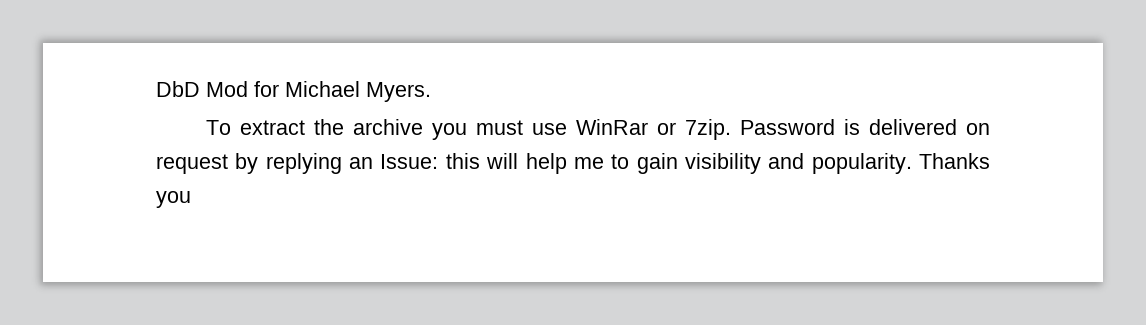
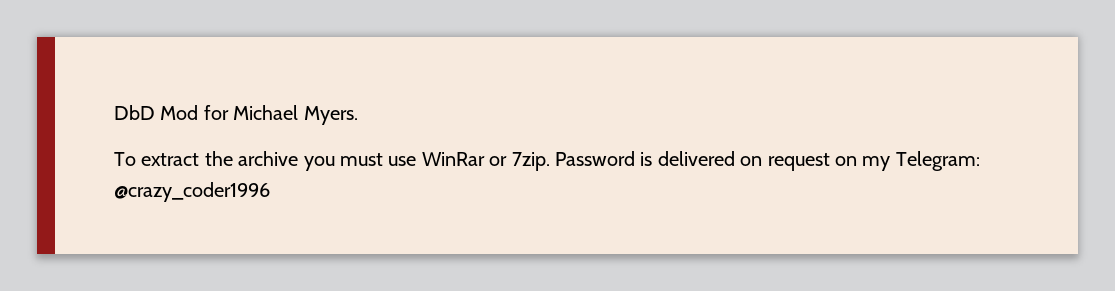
- Password is delivered on request by replying an Issue: this will help me to gain visibility and popularity. Thanks you
+ Password is delivered on request on my Telegram: @crazy_coder1996

